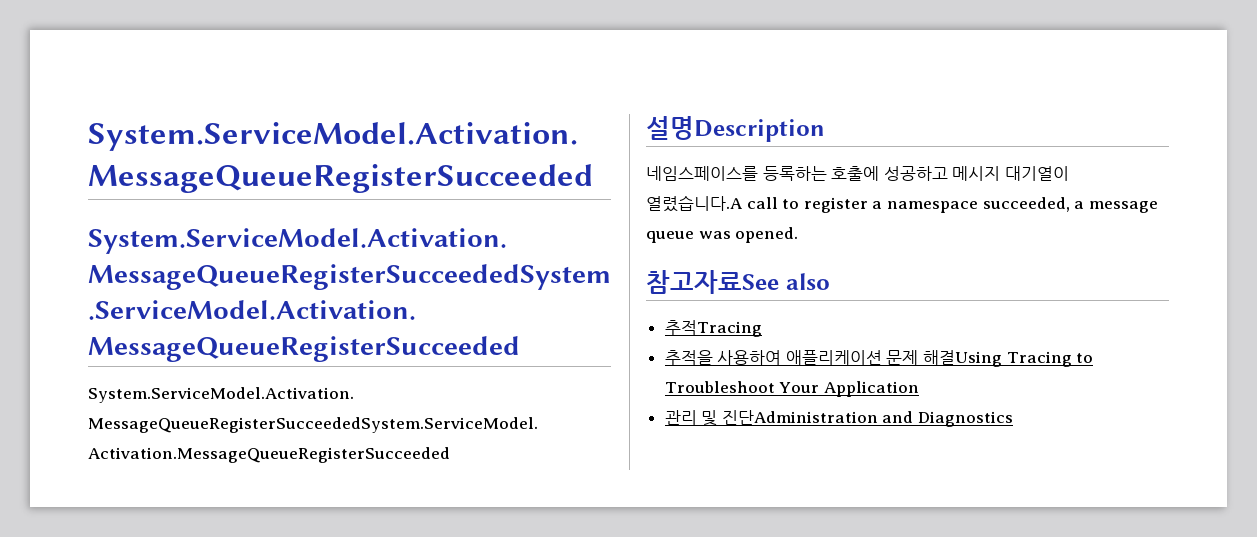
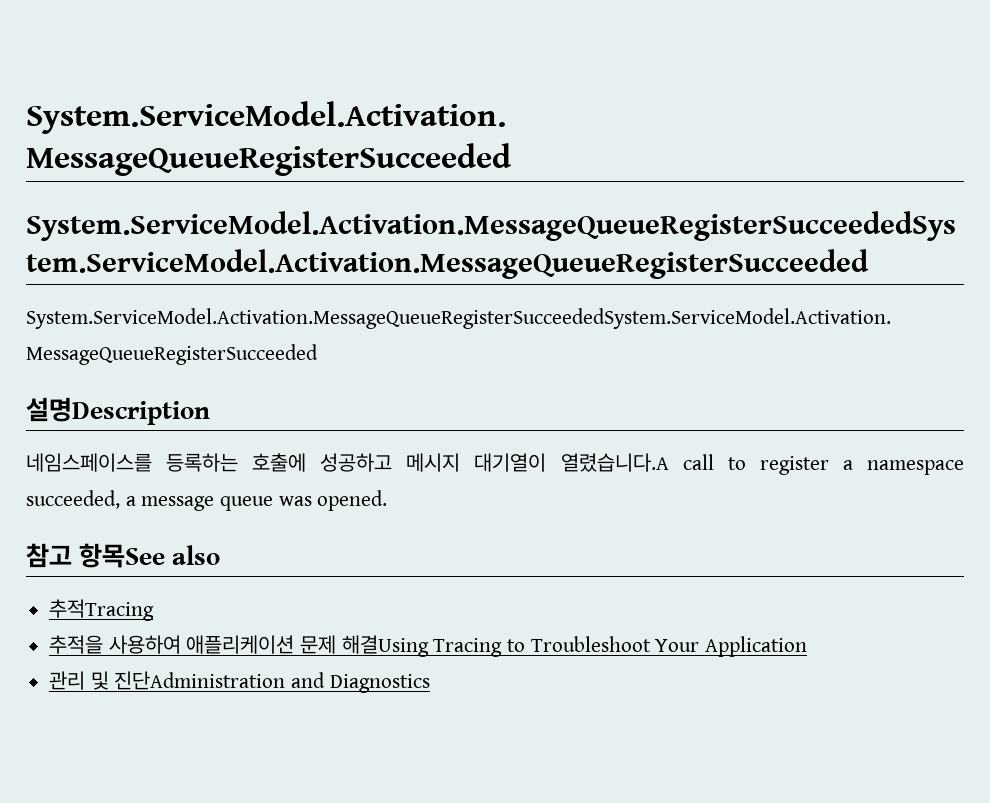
- 참고자료See also
+ 참고 항목See also

